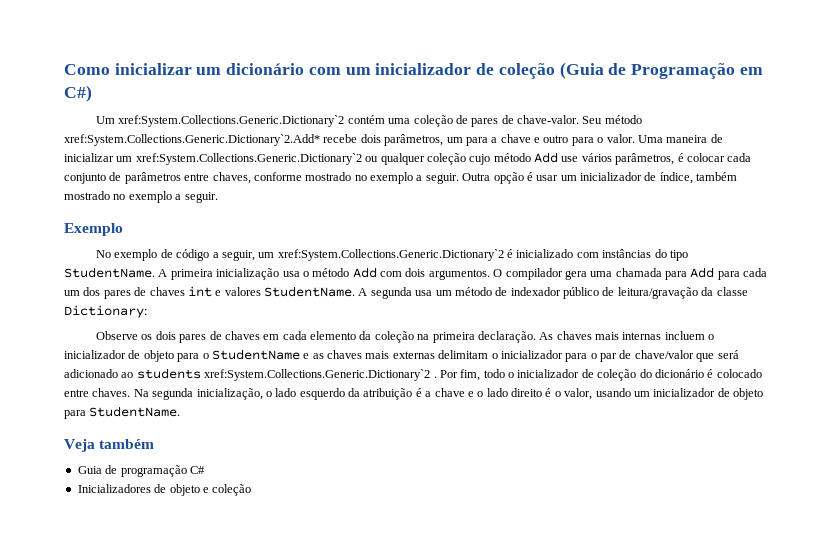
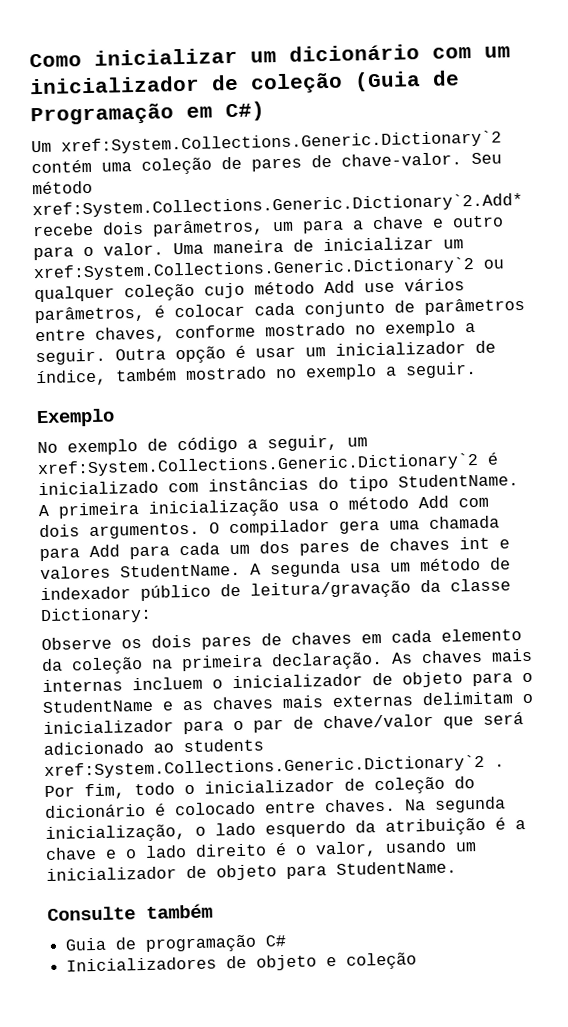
- Veja também
+ Consulte também

